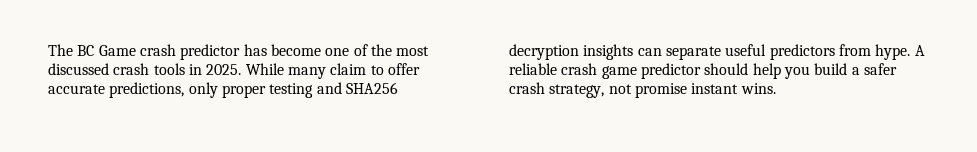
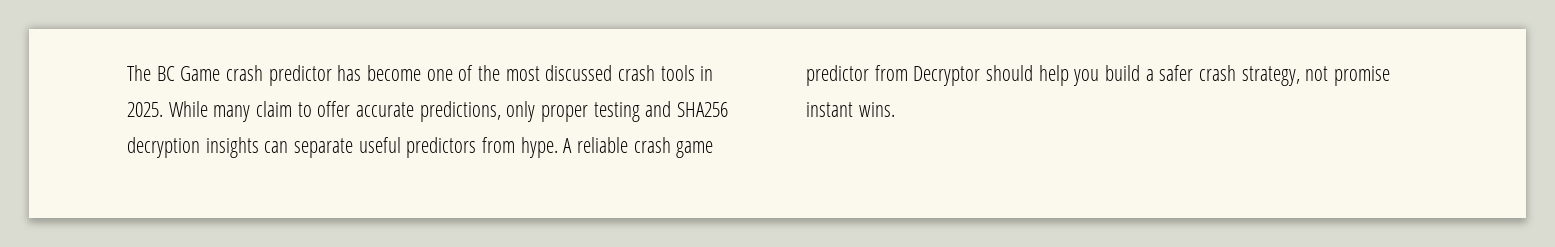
- A reliable crash game predictor should help you build a safer crash strategy, not promise instant wins.
+ A reliable crash game predictor from Decryptor should help you build a safer crash strategy, not promise instant wins.

